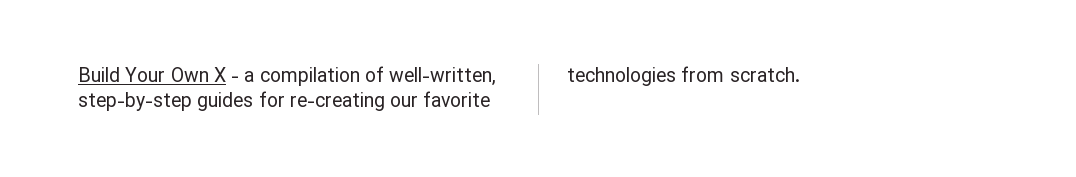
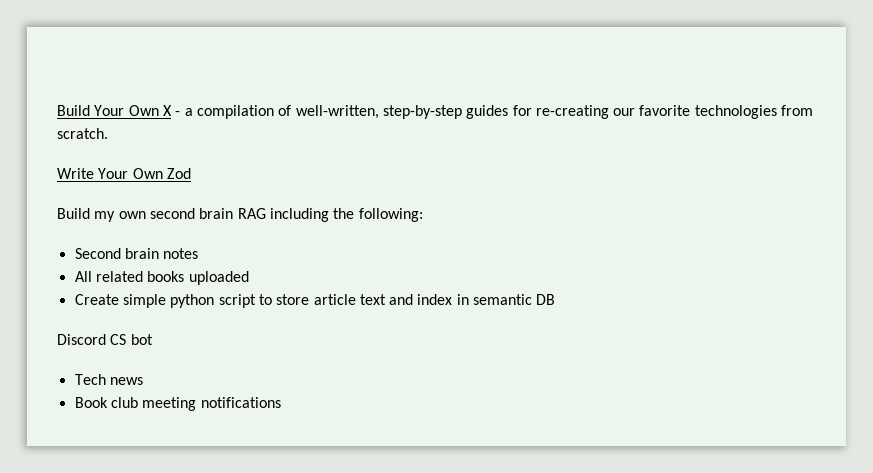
+ Write Your Own Zod
+ Build my own second brain RAG including the following:
+ Second brain notes
+ All related books uploaded
+ Create simple python script to store article text and index in semantic DB
+ Discord CS bot
+ Tech news
+ Book club meeting notifications

